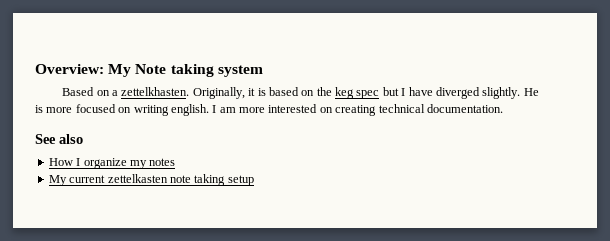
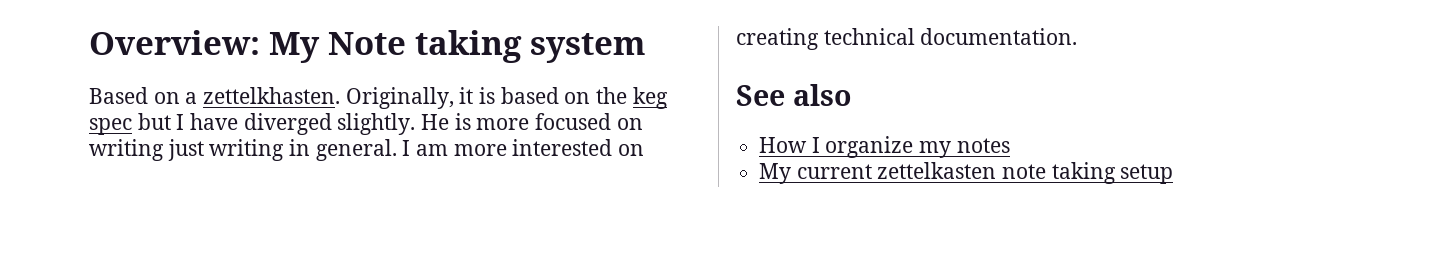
- He is more focused on writing english.
+ He is more focused on writing just writing in general.

